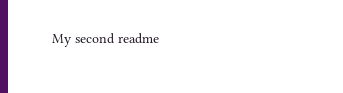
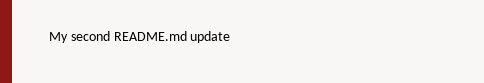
- My second readme
+ My second README.md update

